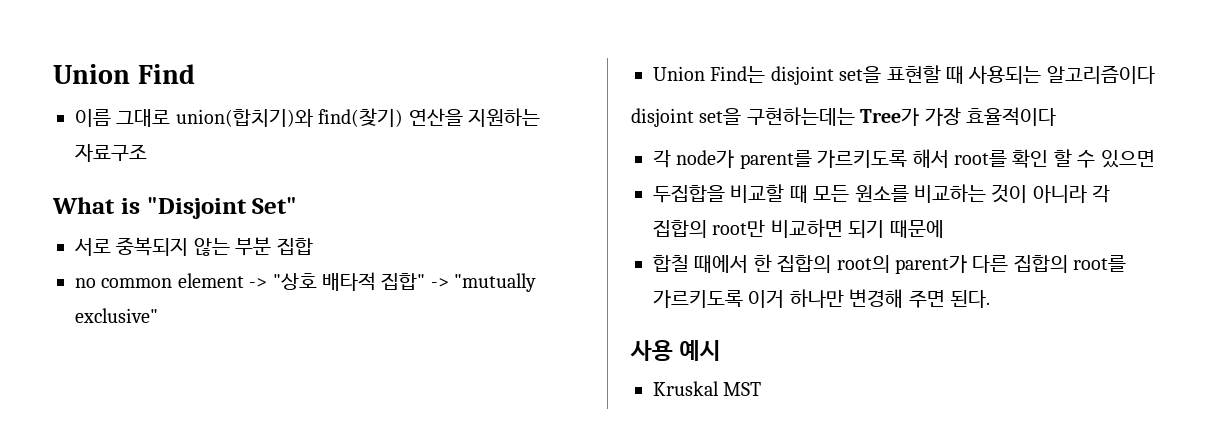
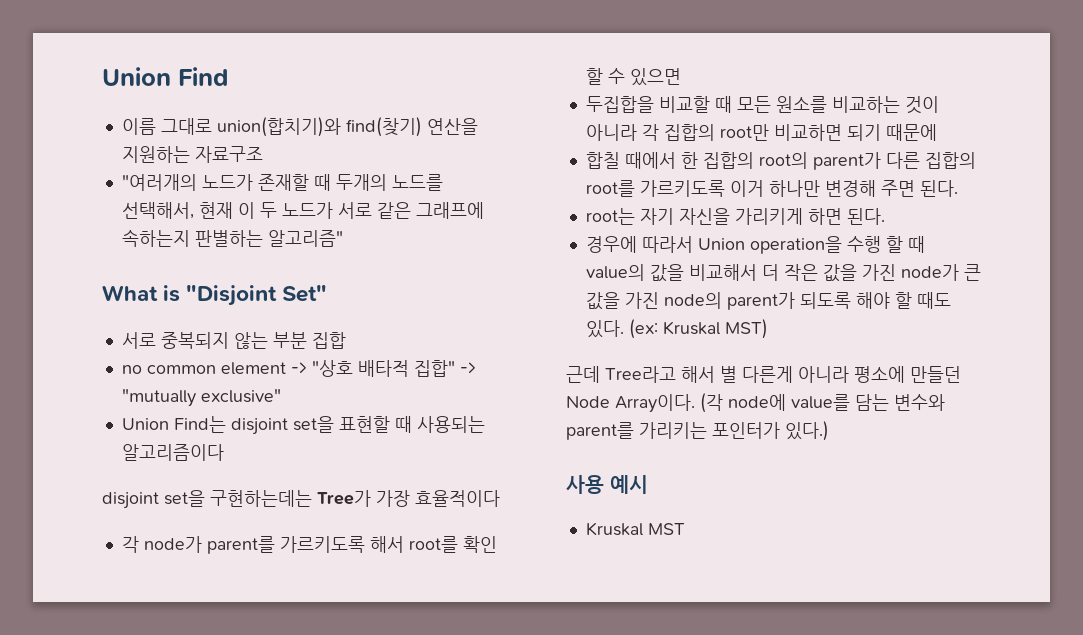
+ "여러개의 노드가 존재할 때 두개의 노드를 선택해서, 현재 이 두 노드가 서로 같은 그래프에 속하는지 판별하는 알고리즘"
+ root는 자기 자신을 가리키게 하면 된다.
+ 경우에 따라서 Union operation을 수행 할 때 value의 값을 비교해서 더 작은 값을 가진 node가 큰 값을 가진 node의 parent가 되도록 해야 할 때도 있다. (ex: Kruskal MST)
+ 근데 Tree라고 해서 별 다른게 아니라 평소에 만들던 Node Array이다. (각 node에 value를 담는 변수와 parent를 가리키는 포인터가 있다.)

